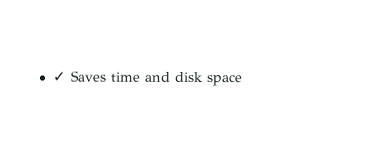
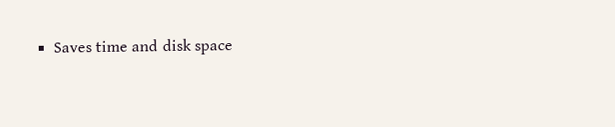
- ✓ Saves time and disk space
+ Saves time and disk space

